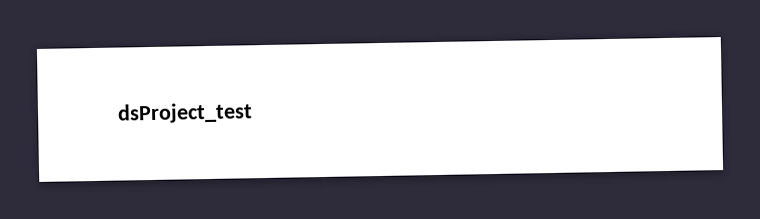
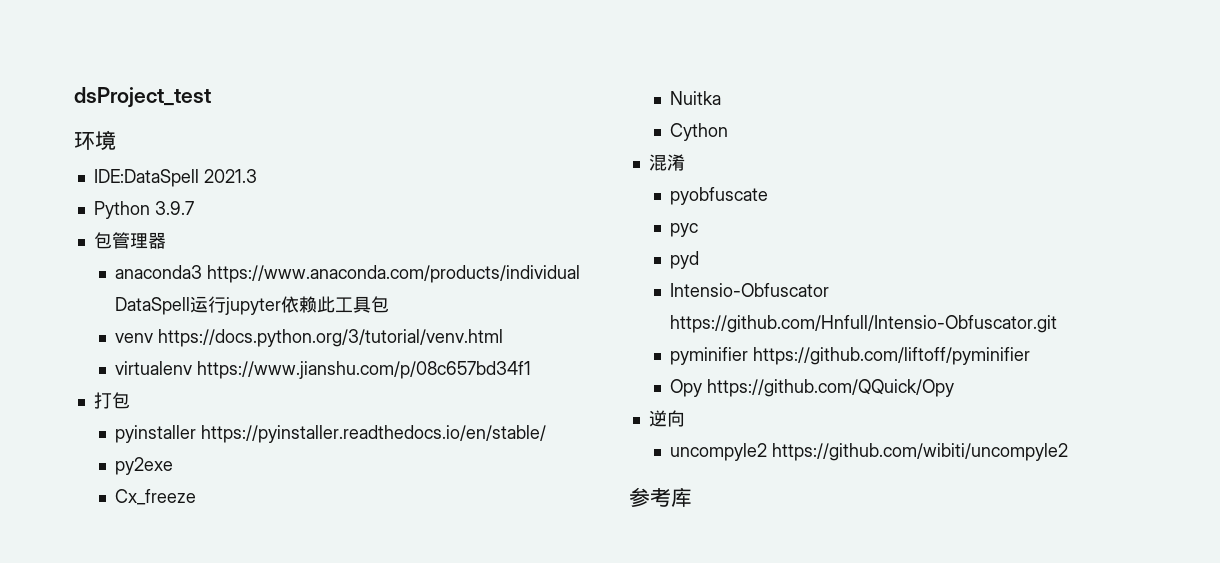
+ 环境
+ IDE:DataSpell 2021.3
+ Python 3.9.7
+ 包管理器
+ anaconda3 https://www.anaconda.com/products/individual DataSpell运行jupyter依赖此工具包
+ venv https://docs.python.org/3/tutorial/venv.html
+ virtualenv https://www.jianshu.com/p/08c657bd34f1
+ 打包
+ pyinstaller https://pyinstaller.readthedocs.io/en/stable/
+ py2exe
+ Cx_freeze
+ Nuitka
+ Cython
+ 混淆
+ pyobfuscate
+ pyc
+ pyd
+ Intensio-Obfuscator https://github.com/Hnfull/Intensio-Obfuscator.git
+ pyminifier https://github.com/liftoff/pyminifier
+ Opy https://github.com/QQuick/Opy
+ 逆向
+ uncompyle2 https://github.com/wibiti/uncompyle2
+ 参考库

